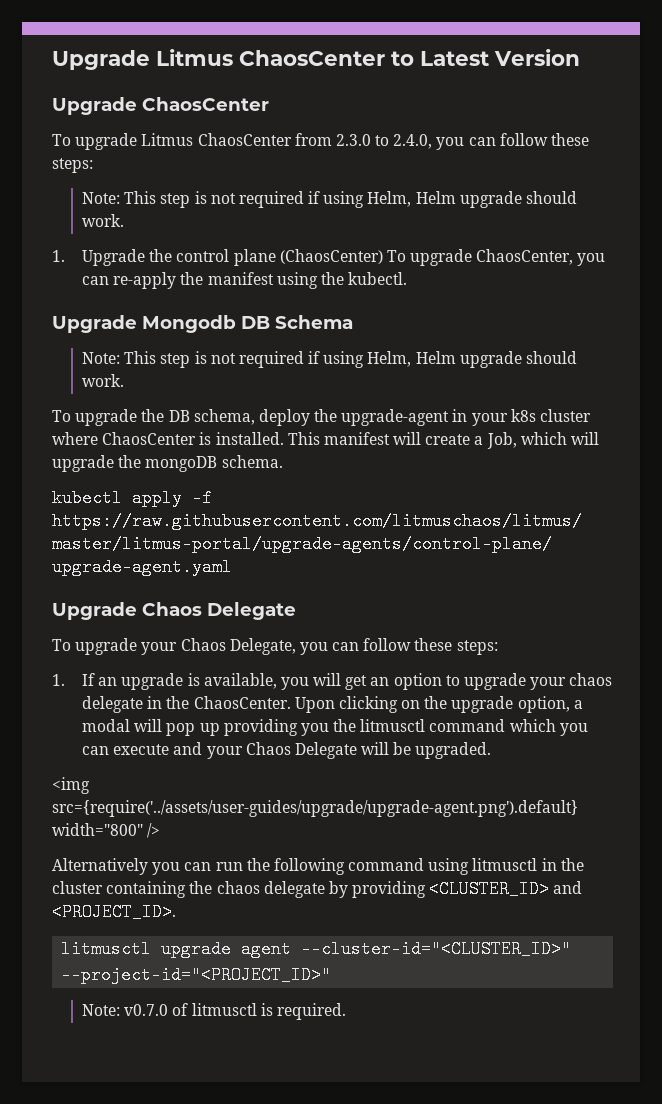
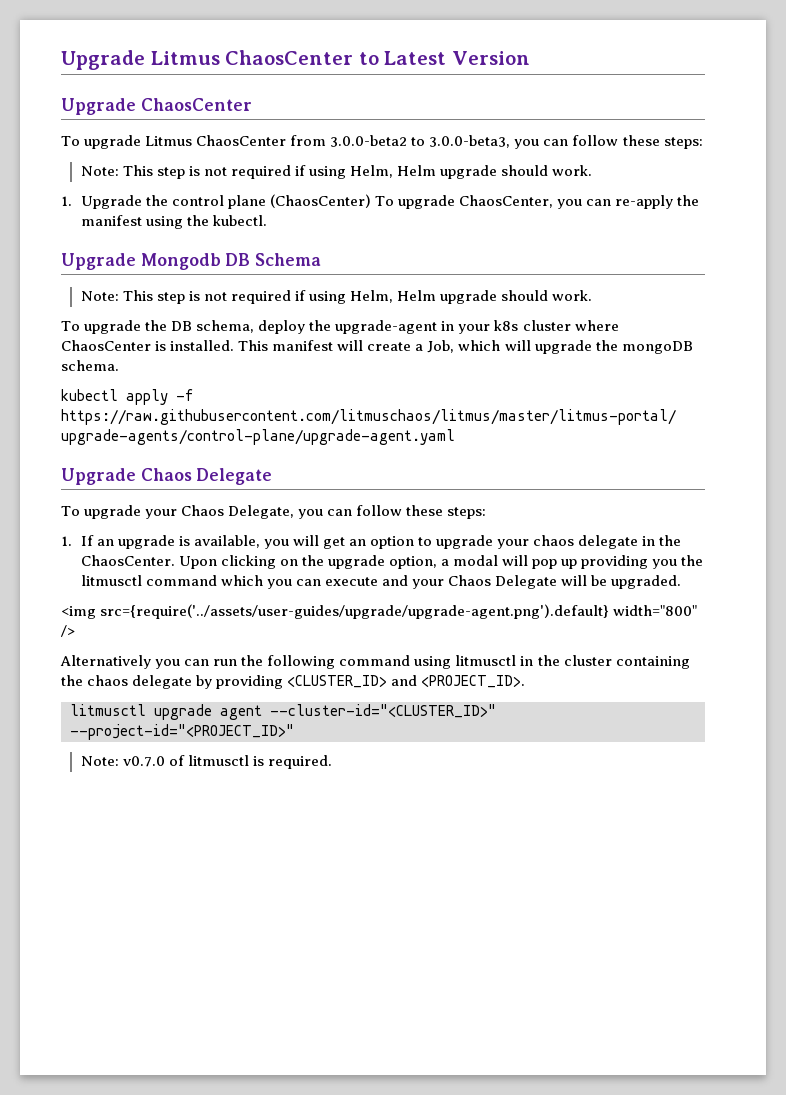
- To upgrade Litmus ChaosCenter from 2.3.0 to 2.4.0, you can follow these steps:
+ To upgrade Litmus ChaosCenter from 3.0.0-beta2 to 3.0.0-beta3, you can follow these steps:

